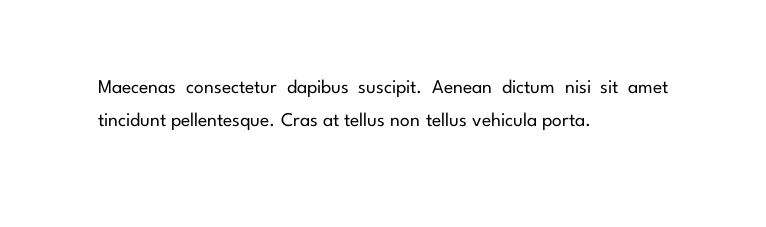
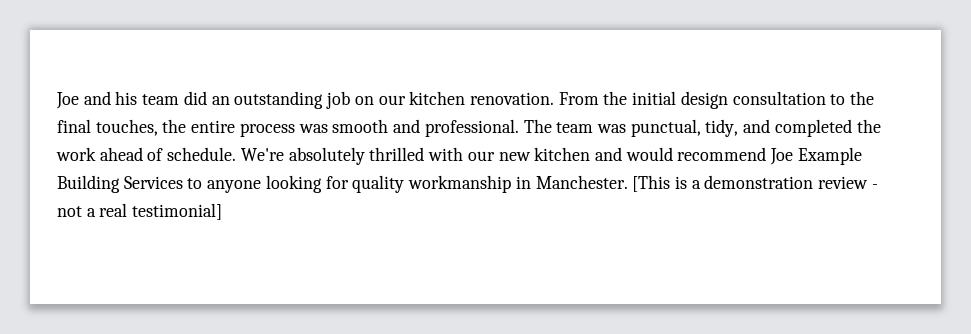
- Maecenas consectetur dapibus suscipit. Aenean dictum nisi sit amet tincidunt pellentesque. Cras at tellus non tellus vehicula porta.
+ Joe and his team did an outstanding job on our kitchen renovation. From the initial design consultation to the final touches, the entire process was smooth and professional. The team was punctual, tidy, and completed the work ahead of schedule. We're absolutely thrilled with our new kitchen and would recommend Joe Example Building Services to anyone looking for quality workmanship in Manchester. [This is a demonstration review - not a real testimonial]

